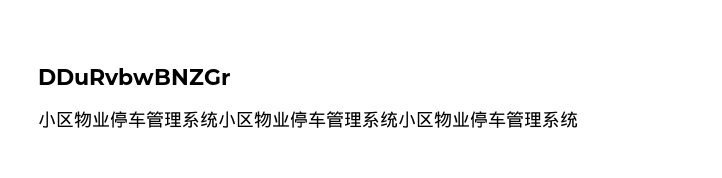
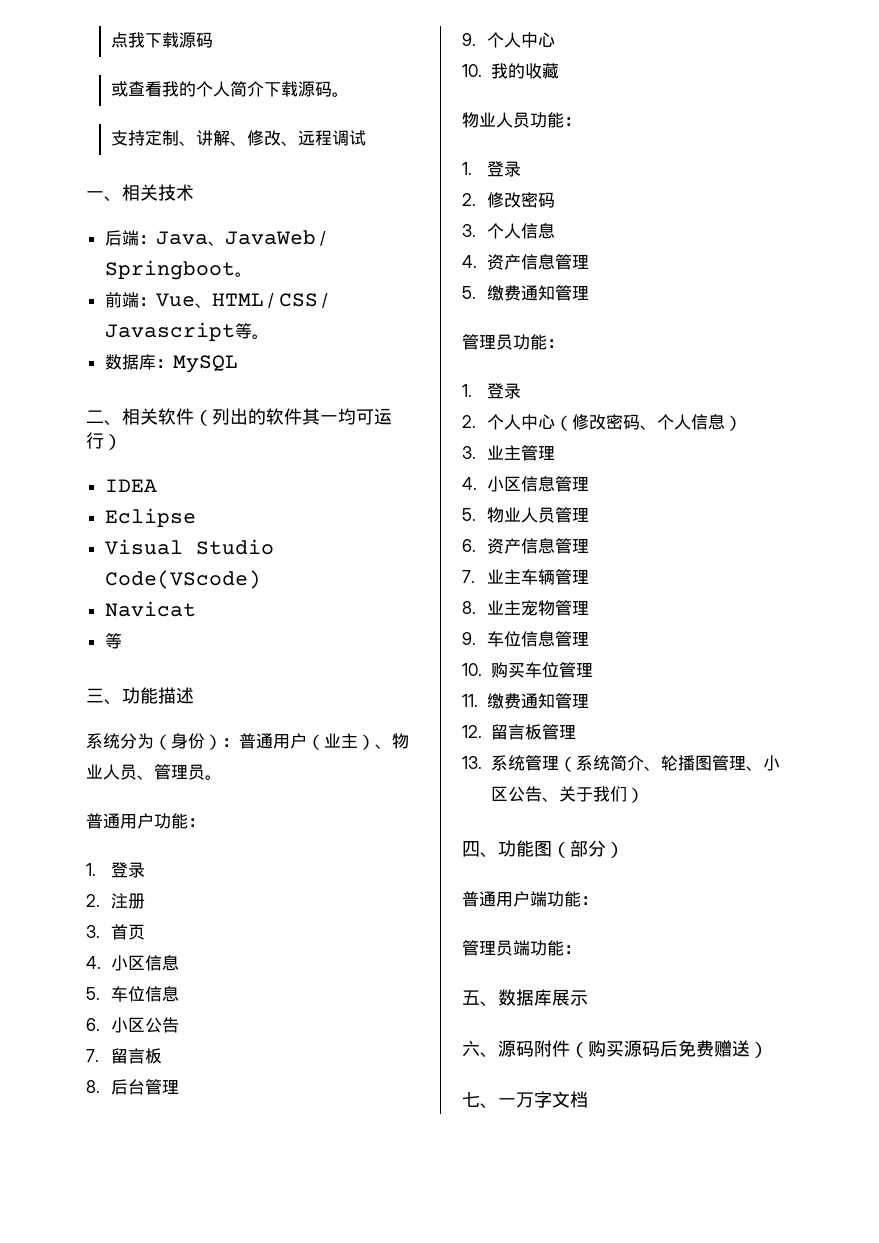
- DDuRvbwBNZGr
- 小区物业停车管理系统小区物业停车管理系统小区物业停车管理系统
+ 点我下载源码
+ 或查看我的个人简介下载源码。
+ 支持定制、讲解、修改、远程调试
+ 一、相关技术
+ 后端：Java、JavaWeb / Springboot。
+ 前端：Vue、HTML / CSS / Javascript等。
+ 数据库：MySQL
+ 二、相关软件（列出的软件其一均可运行）
+ IDEA
+ Eclipse
+ Visual Studio Code(VScode)
+ Navicat
+ 等
+ 三、功能描述
+ 系统分为（身份）：普通用户（业主）、物业人员、管理员。
+ 普通用户功能：
+ 1.登录
+ 2.注册
+ 3.首页
+ 4.小区信息
+ 5.车位信息
+ 6.小区公告
+ 7.留言板
+ 8.后台管理
+ 9.个人中心
+ 10.我的收藏
+ 物业人员功能：
+ 1.登录
+ 2.修改密码
+ 3.个人信息
+ 4.资产信息管理
+ 5.缴费通知管理
+ 管理员功能：
+ 1.登录
+ 2.个人中心（修改密码、个人信息）
+ 3.业主管理
+ 4.小区信息管理
+ 5.物业人员管理
+ 6.资产信息管理
+ 7.业主车辆管理
+ 8.业主宠物管理
+ 9.车位信息管理
+ 10.购买车位管理
+ 11.缴费通知管理
+ 12.留言板管理
+ 13.系统管理（系统简介、轮播图管理、小区公告、关于我们）
+ 四、功能图（部分）
+ 普通用户端功能：
+ 管理员端功能：
+ 五、数据库展示
+ 六、源码附件（购买源码后免费赠送）
+ 七、一万字文档

